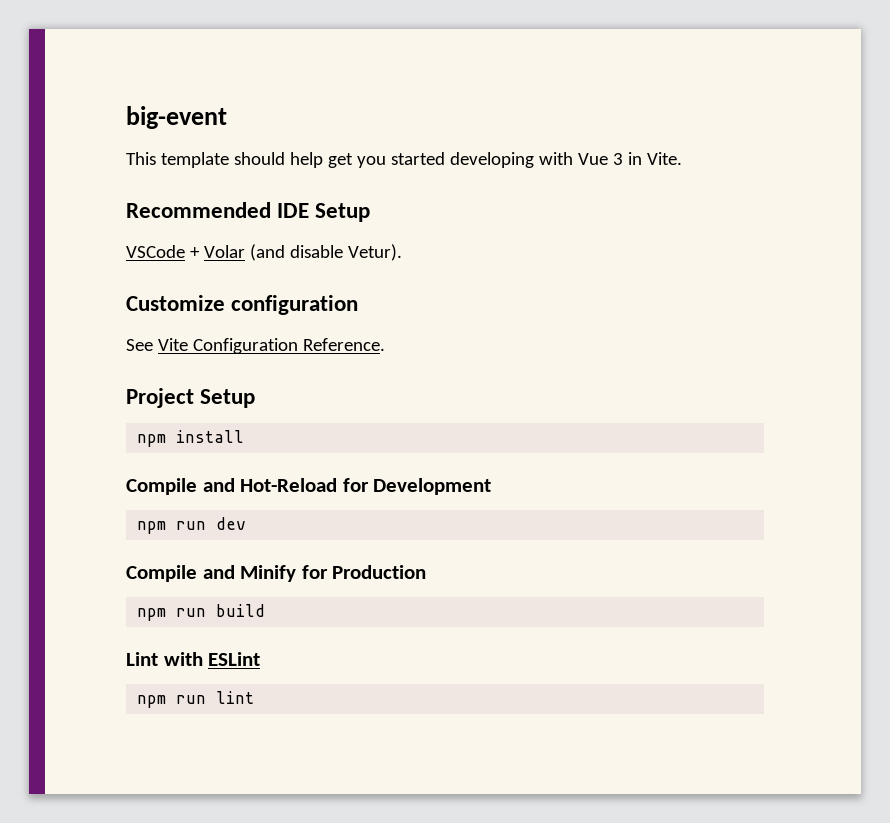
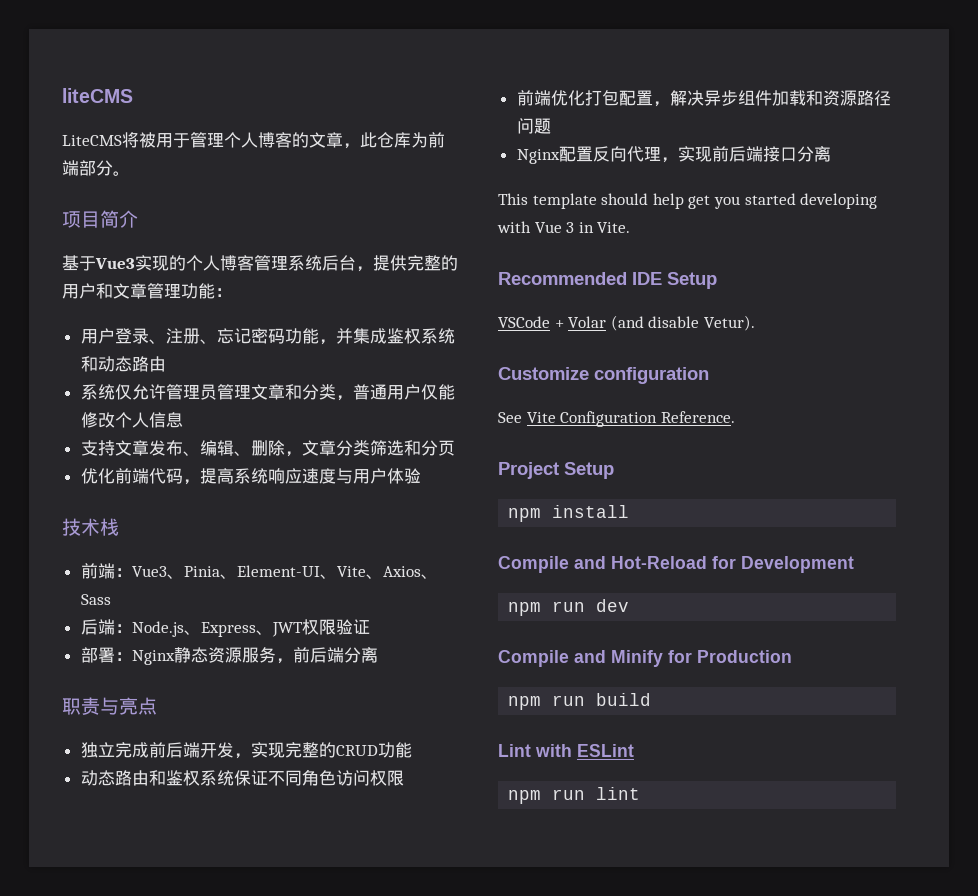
- big-event
+ liteCMS
+ LiteCMS将被用于管理个人博客的文章，此仓库为前端部分。
+ 项目简介
+ 基于Vue3实现的个人博客管理系统后台，提供完整的用户和文章管理功能：
+ 用户登录、注册、忘记密码功能，并集成鉴权系统和动态路由
+ 系统仅允许管理员管理文章和分类，普通用户仅能修改个人信息
+ 支持文章发布、编辑、删除，文章分类筛选和分页
+ 优化前端代码，提高系统响应速度与用户体验
+ 技术栈
+ 前端：Vue3、Pinia、Element-UI、Vite、Axios、Sass
+ 后端：Node.js、Express、JWT权限验证
+ 部署：Nginx静态资源服务，前后端分离
+ 职责与亮点
+ 独立完成前后端开发，实现完整的CRUD功能
+ 动态路由和鉴权系统保证不同角色访问权限
+ 前端优化打包配置，解决异步组件加载和资源路径问题
+ Nginx配置反向代理，实现前后端接口分离

